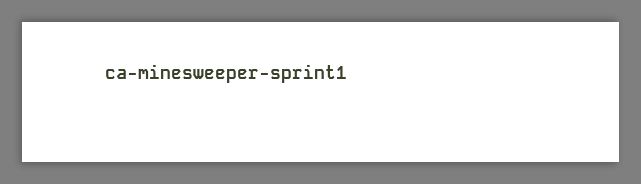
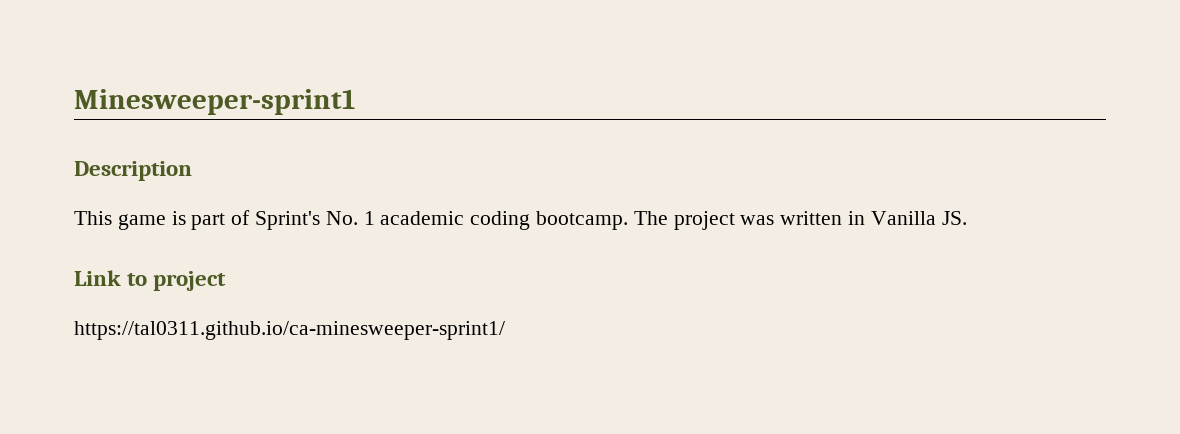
- ca-minesweeper-sprint1
+ Minesweeper-sprint1
+ Description
+ This game is part of Sprint's No. 1 academic coding bootcamp. The project was written in Vanilla JS.
+ Link to project
+ https://tal0311.github.io/ca-minesweeper-sprint1/

